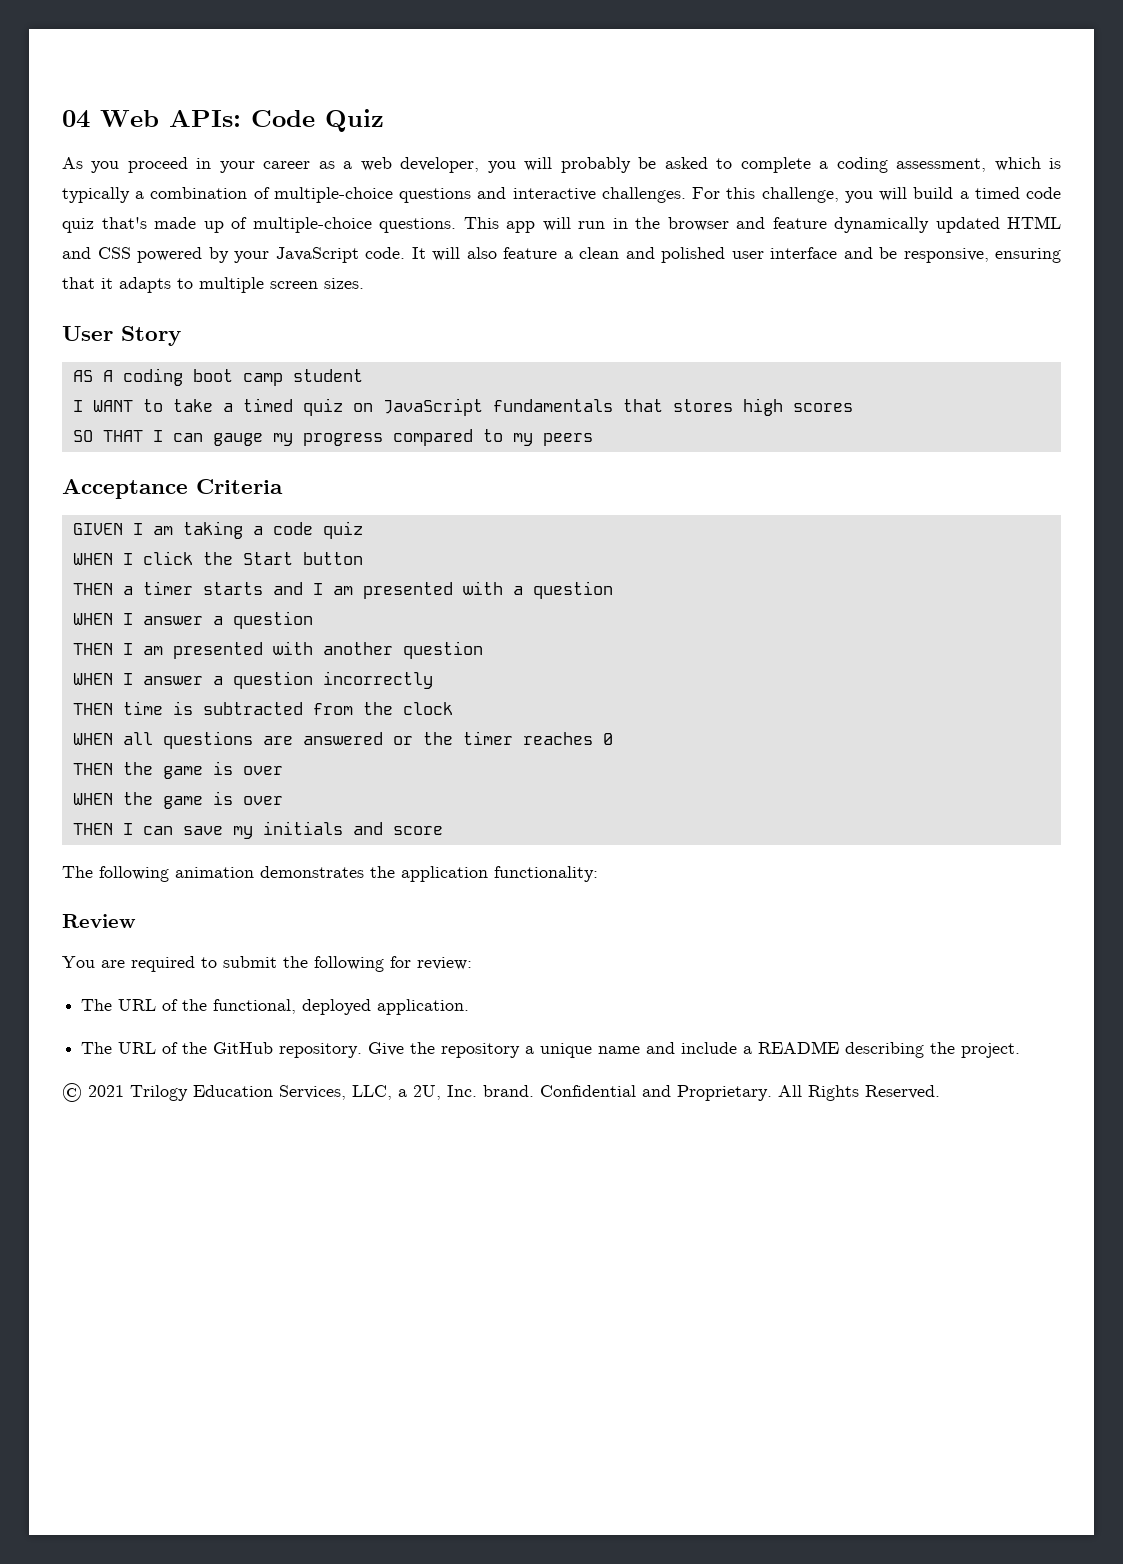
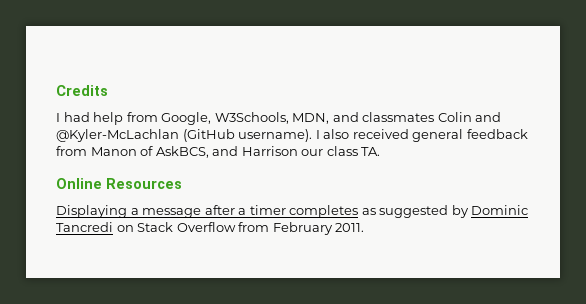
- 04 Web APIs: Code Quiz
- As you proceed in your career as a web developer, you will probably be asked to complete a coding assessment, which is typically a combination of multiple-choice questions and interactive challenges. For this challenge, you will build a timed code quiz that's made up of multiple-choice questions. This app will run in the browser and feature dynamically updated HTML and CSS powered by your JavaScript code. It will also feature a clean and polished user interface and be responsive, ensuring that it adapts to multiple screen sizes.
- User Story
- AS A coding boot camp student
- I WANT to take a timed quiz on JavaScript fundamentals that stores high scores
- SO THAT I can gauge my progress compared to my peers
- Acceptance Criteria
- GIVEN I am taking a code quiz
- WHEN I click the Start button
- THEN a timer starts and I am presented with a question
- WHEN I answer a question
- THEN I am presented with another question
- WHEN I answer a question incorrectly
- THEN time is subtracted from the clock
- WHEN all questions are answered or the timer reaches 0
- THEN the game is over
- WHEN the game is over
- THEN I can save my initials and score
- The following animation demonstrates the application functionality:
- Review
- You are required to submit the following for review:
- The URL of the functional, deployed application.
- The URL of the GitHub repository. Give the repository a unique name and include a README describing the project.
- © 2021 Trilogy Education Services, LLC, a 2U, Inc. brand. Confidential and Proprietary. All Rights Reserved.
+ Credits
+ I had help from Google, W3Schools, MDN, and classmates Colin and @Kyler-McLachlan (GitHub username). I also received general feedback from Manon of AskBCS, and Harrison our class TA.
+ Online Resources
+ Displaying a message after a timer completes as suggested by Dominic Tancredi on Stack Overflow from February 2011.

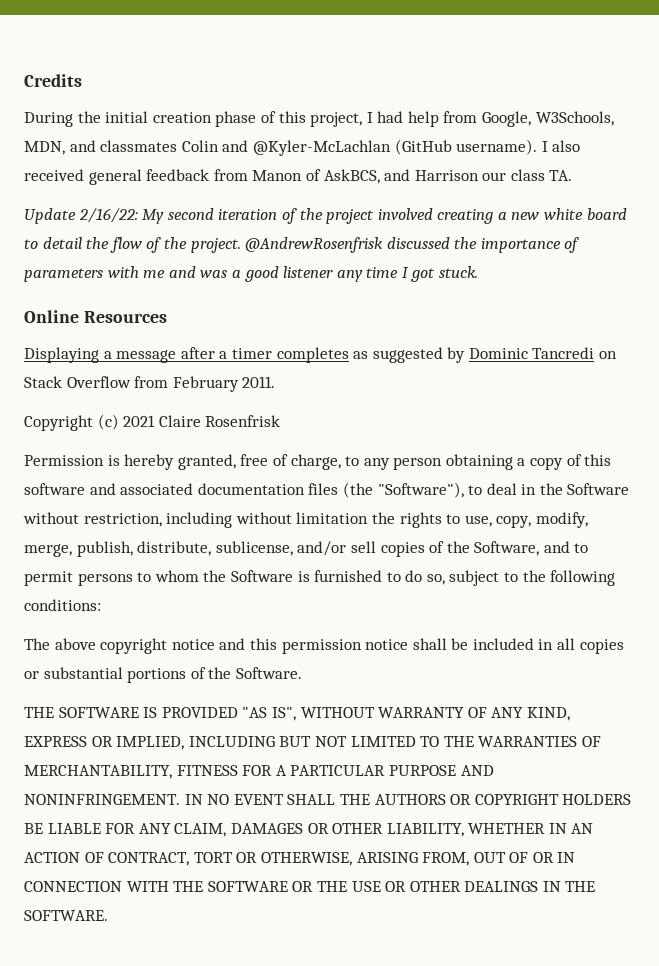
- I had help from Google, W3Schools, MDN, and classmates Colin and @Kyler-McLachlan (GitHub username).
+ During the initial creation phase of this project, I had help from Google, W3Schools, MDN, and classmates Colin and @Kyler-McLachlan (GitHub username).
+ Update 2/16/22: My second iteration of the project involved creating a new white board to detail the flow of the project. @AndrewRosenfrisk discussed the importance of parameters with me and was a good listener any time I got stuck.
+ Copyright (c) 2021 Claire Rosenfrisk
+ Permission is hereby granted, free of charge, to any person obtaining a copy of this software and associated documentation files (the "Software"), to deal in the Software without restriction, including without limitation the rights to use, copy, modify, merge, publish, distribute, sublicense, and/or sell copies of the Software, and to permit persons to whom the Software is furnished to do so, subject to the following conditions:
+ The above copyright notice and this permission notice shall be included in all copies or substantial portions of the Software.
+ THE SOFTWARE IS PROVIDED "AS IS", WITHOUT WARRANTY OF ANY KIND, EXPRESS OR IMPLIED, INCLUDING BUT NOT LIMITED TO THE WARRANTIES OF MERCHANTABILITY, FITNESS FOR A PARTICULAR PURPOSE AND NONINFRINGEMENT. IN NO EVENT SHALL THE AUTHORS OR COPYRIGHT HOLDERS BE LIABLE FOR ANY CLAIM, DAMAGES OR OTHER LIABILITY, WHETHER IN AN ACTION OF CONTRACT, TORT OR OTHERWISE, ARISING FROM, OUT OF OR IN CONNECTION WITH THE SOFTWARE OR THE USE OR OTHER DEALINGS IN THE SOFTWARE.

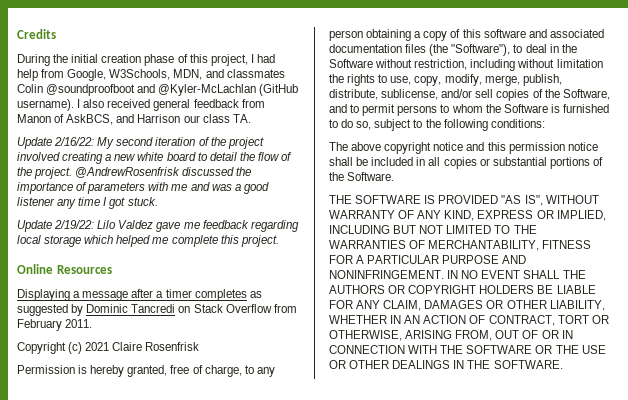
- During the initial creation phase of this project, I had help from Google, W3Schools, MDN, and classmates Colin and @Kyler-McLachlan (GitHub username).
+ During the initial creation phase of this project, I had help from Google, W3Schools, MDN, and classmates Colin @soundproofboot and @Kyler-McLachlan (GitHub username).
+ Update 2/19/22: Lilo Valdez gave me feedback regarding local storage which helped me complete this project.

